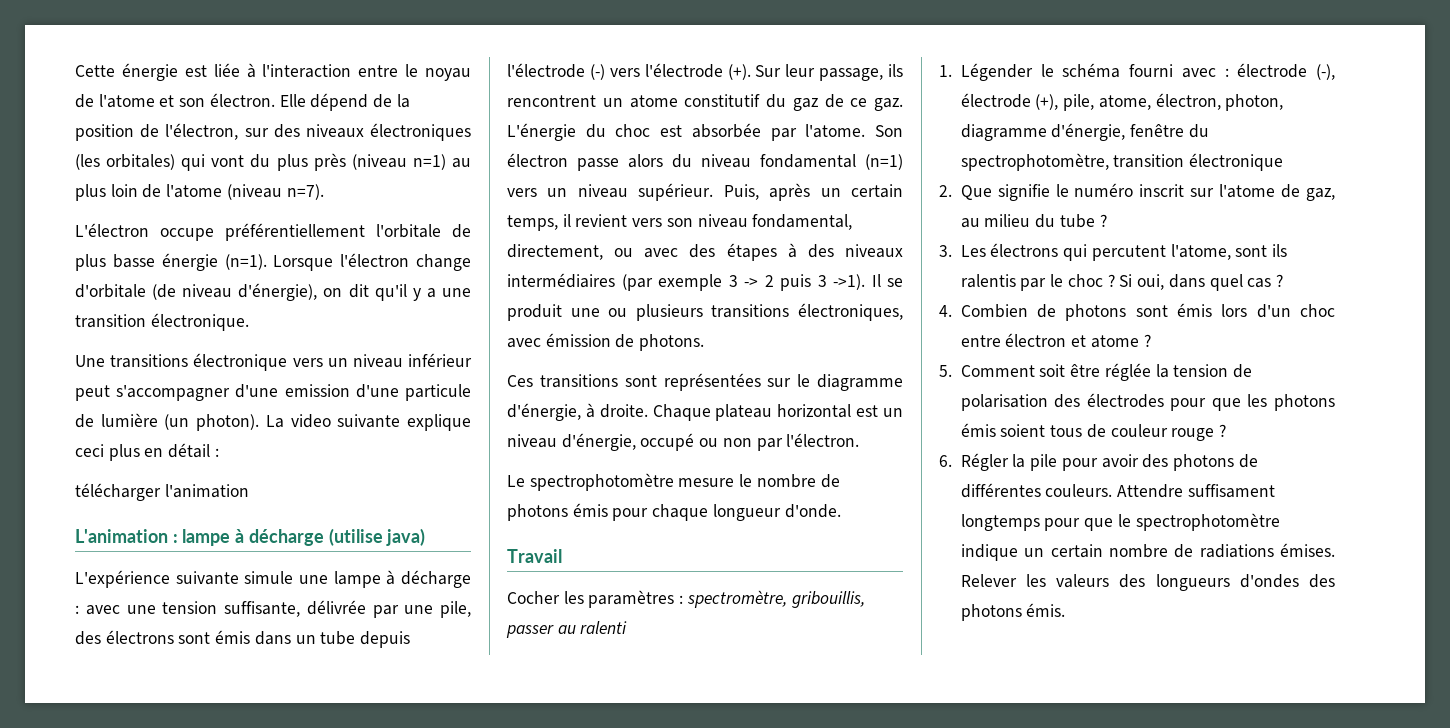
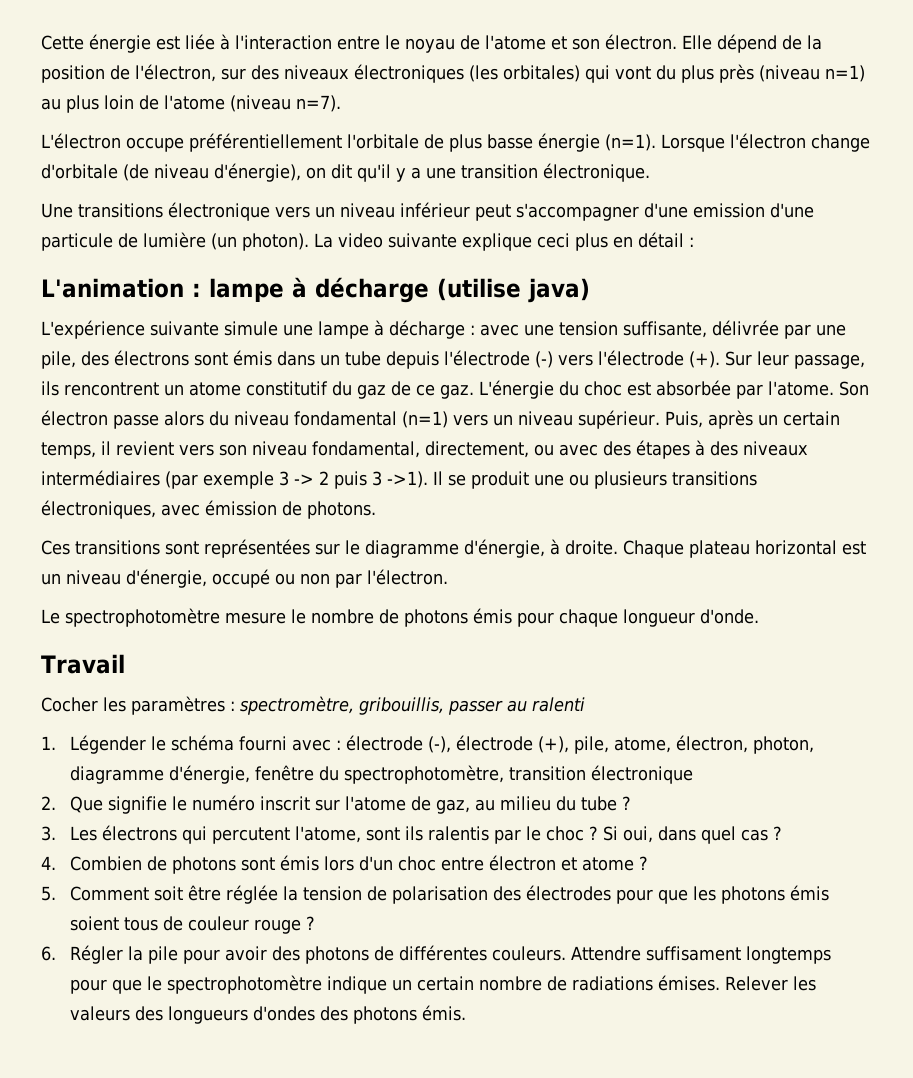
- télécharger l'animation

